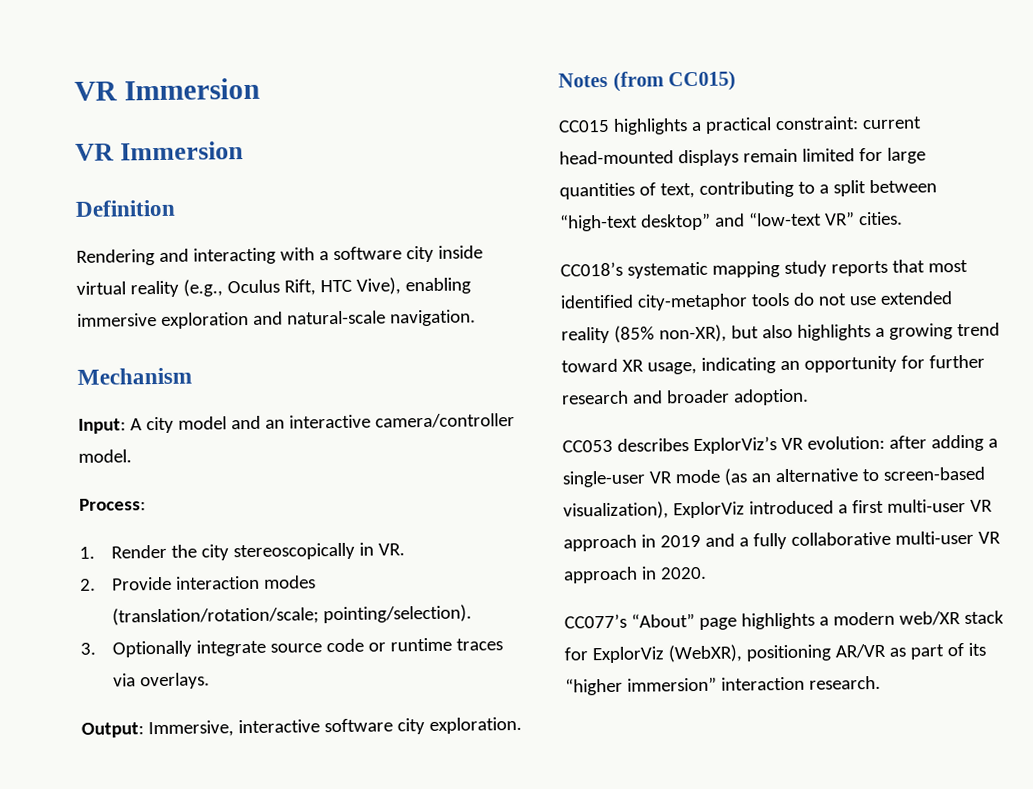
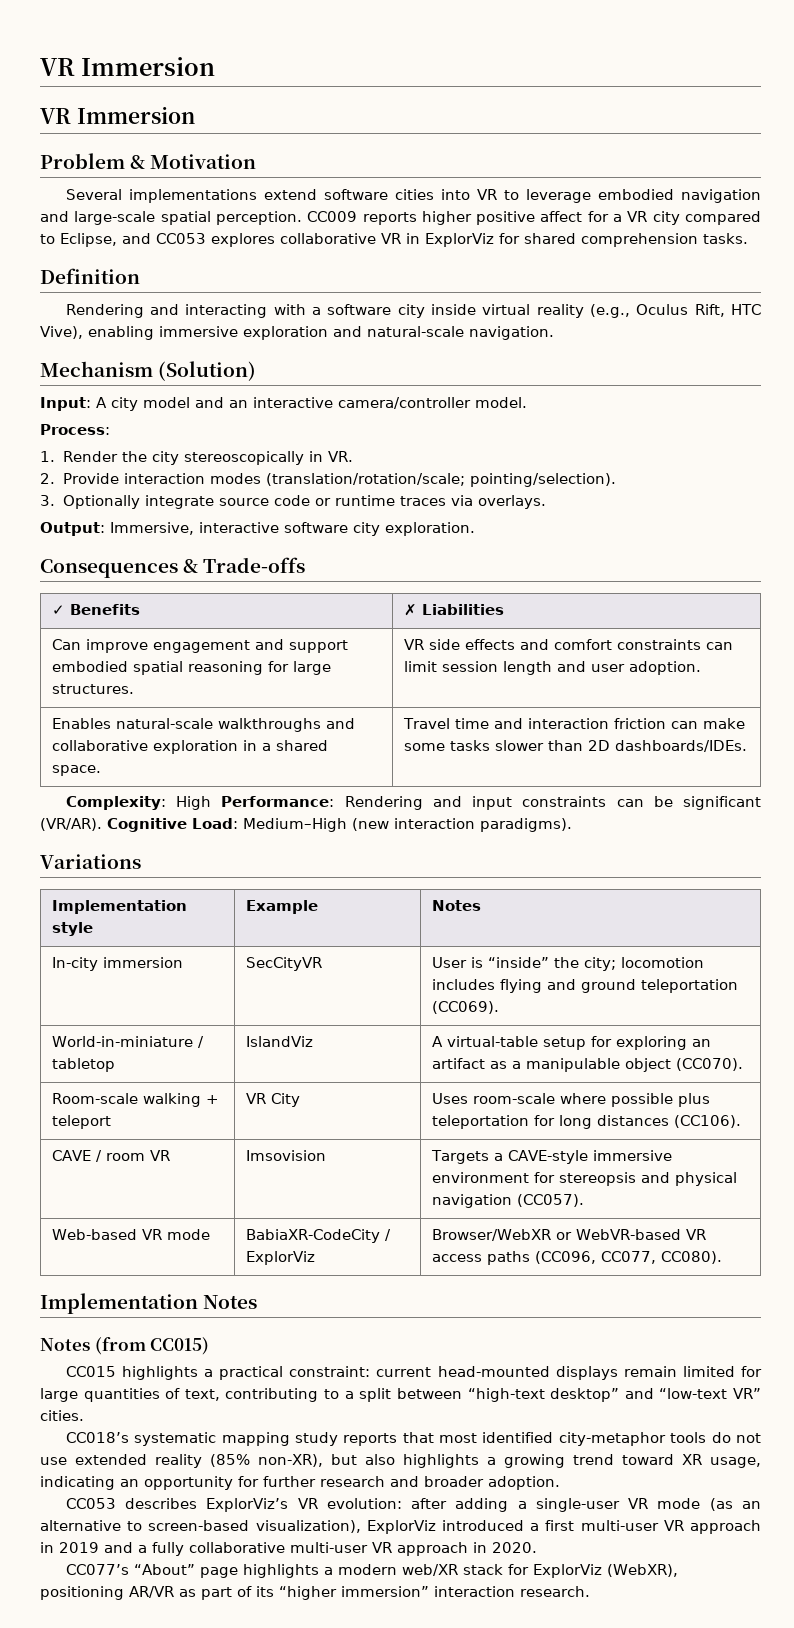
+ Problem & Motivation
+ Several implementations extend software cities into VR to leverage embodied navigation and large-scale spatial perception. CC009 reports higher positive affect for a VR city compared to Eclipse, and CC053 explores collaborative VR in ExplorViz for shared comprehension tasks.
- Mechanism
+ Mechanism (Solution)
+ Consequences & Trade-offs
+ ✓ Benefits | ✗ Liabilities
+ Can improve engagement and support embodied spatial reasoning for large structures. | VR side effects and comfort constraints can limit session length and user adoption.
+ Enables natural-scale walkthroughs and collaborative exploration in a shared space. | Travel time and interaction friction can make some tasks slower than 2D dashboards/IDEs.
+ Complexity: High Performance: Rendering and input constraints can be significant (VR/AR). Cognitive Load: Medium–High (new interaction paradigms).
+ Variations
+ Implementation style | Example | Notes
+ In-city immersion | SecCityVR | User is “inside” the city; locomotion includes flying and ground teleportation (CC069).
+ World-in-miniature / tabletop | IslandViz | A virtual-table setup for exploring an artifact as a manipulable object (CC070).
+ Room-scale walking + teleport | VR City | Uses room-scale where possible plus teleportation for long distances (CC106).
+ CAVE / room VR | Imsovision | Targets a CAVE-style immersive environment for stereopsis and physical navigation (CC057).
+ Web-based VR mode | BabiaXR-CodeCity / ExplorViz | Browser/WebXR or WebVR-based VR access paths (CC096, CC077, CC080).
+ Implementation Notes

